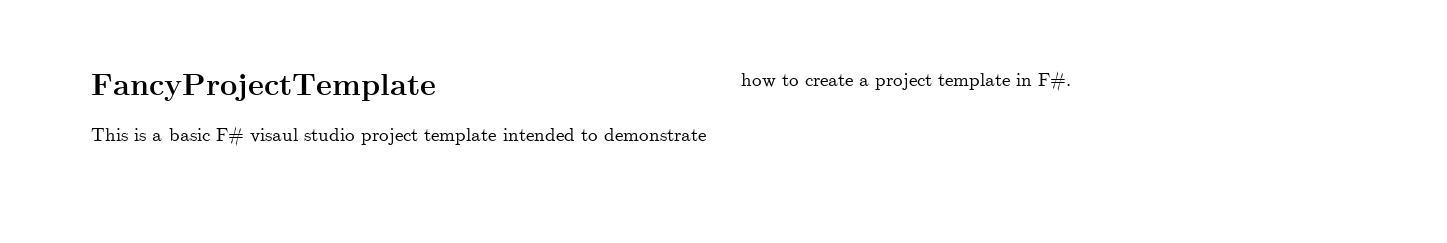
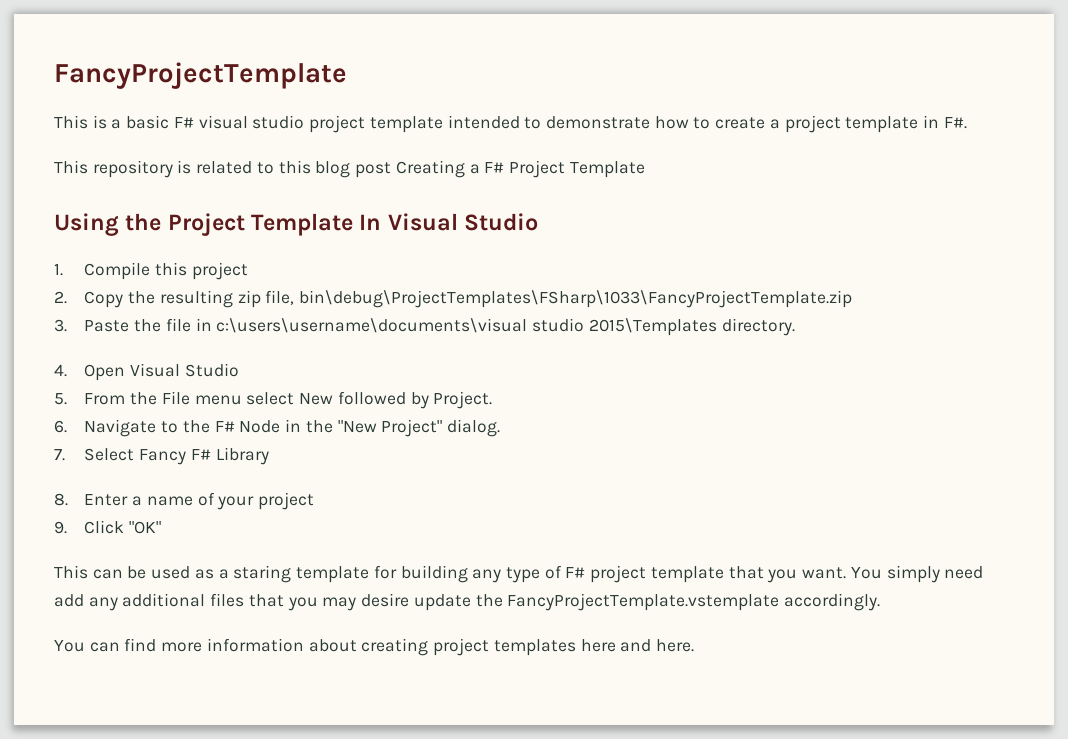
- This is a basic F# visaul studio project template intended to demonstrate how to create a project template in F#.
+ This is a basic F# visual studio project template intended to demonstrate how to create a project template in F#.
+ This repository is related to this blog post Creating a F# Project Template
+ Using the Project Template In Visual Studio
+ 1. Compile this project
+ 2. Copy the resulting zip file, bin\debug\ProjectTemplates\FSharp\1033\FancyProjectTemplate.zip
+ 3. Paste the file in c:\users\username\documents\visual studio 2015\Templates directory.
+ 4. Open Visual Studio
+ 5. From the File menu select New followed by Project.
+ 6. Navigate to the F# Node in the "New Project" dialog.
+ 7. Select Fancy F# Library
+ 8. Enter a name of your project
+ 9. Click "OK"
+ This can be used as a staring template for building any type of F# project template that you want. You simply need add any additional files that you may desire update the FancyProjectTemplate.vstemplate accordingly.
+ You can find more information about creating project templates here and here.

